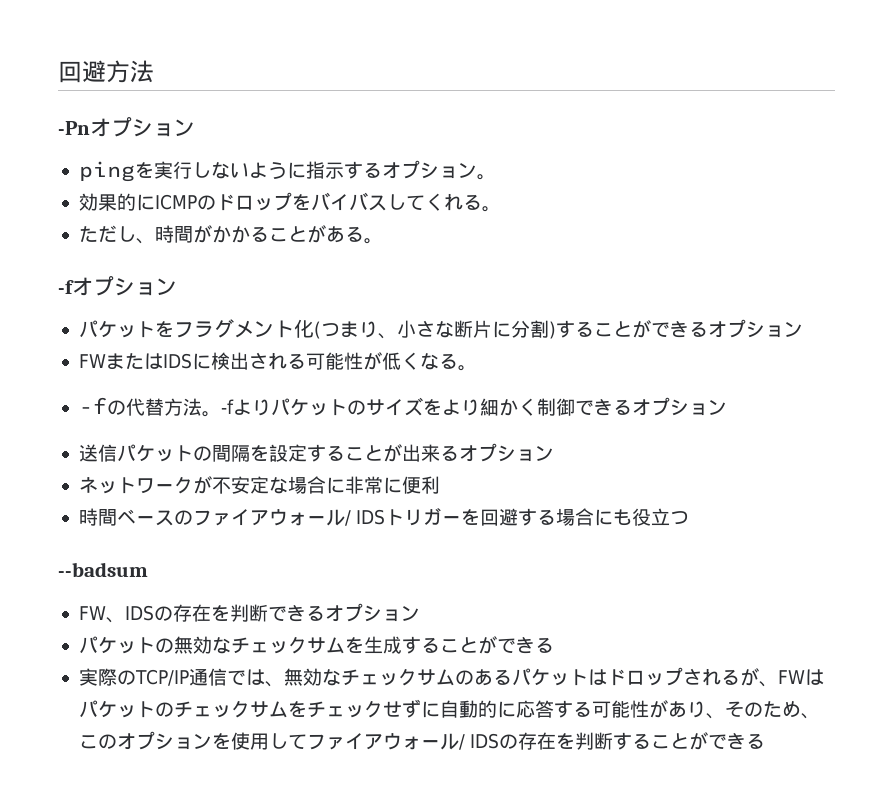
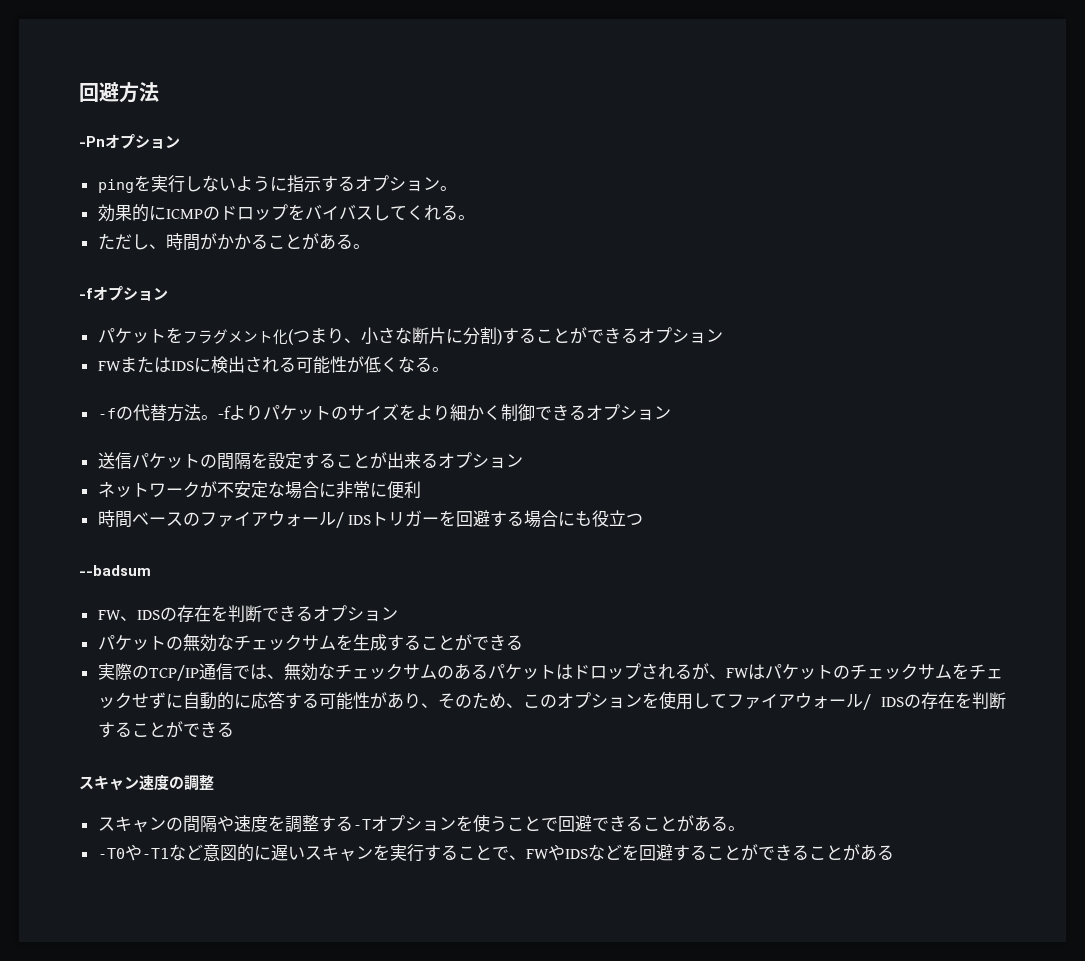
+ スキャン速度の調整
+ スキャンの間隔や速度を調整する-Tオプションを使うことで回避できることがある。
+ -T0や-T1など意図的に遅いスキャンを実行することで、FWやIDSなどを回避することができることがある

